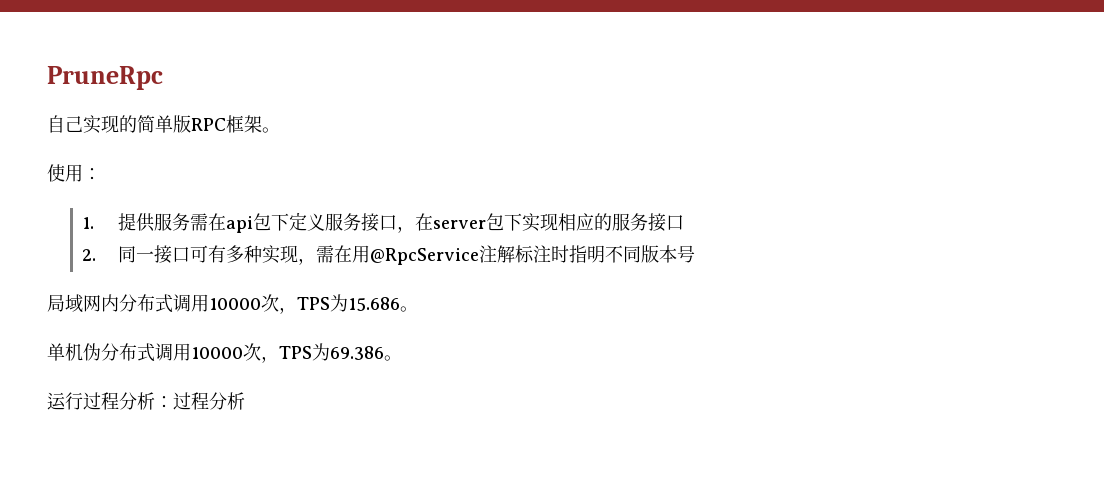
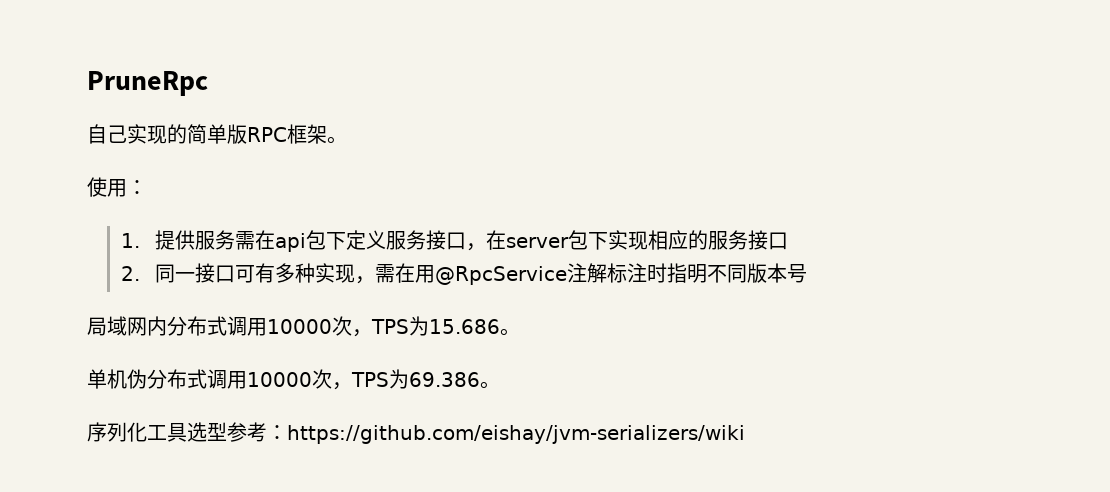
- 运行过程分析：过程分析
+ 序列化工具选型参考：https://github.com/eishay/jvm-serializers/wiki

